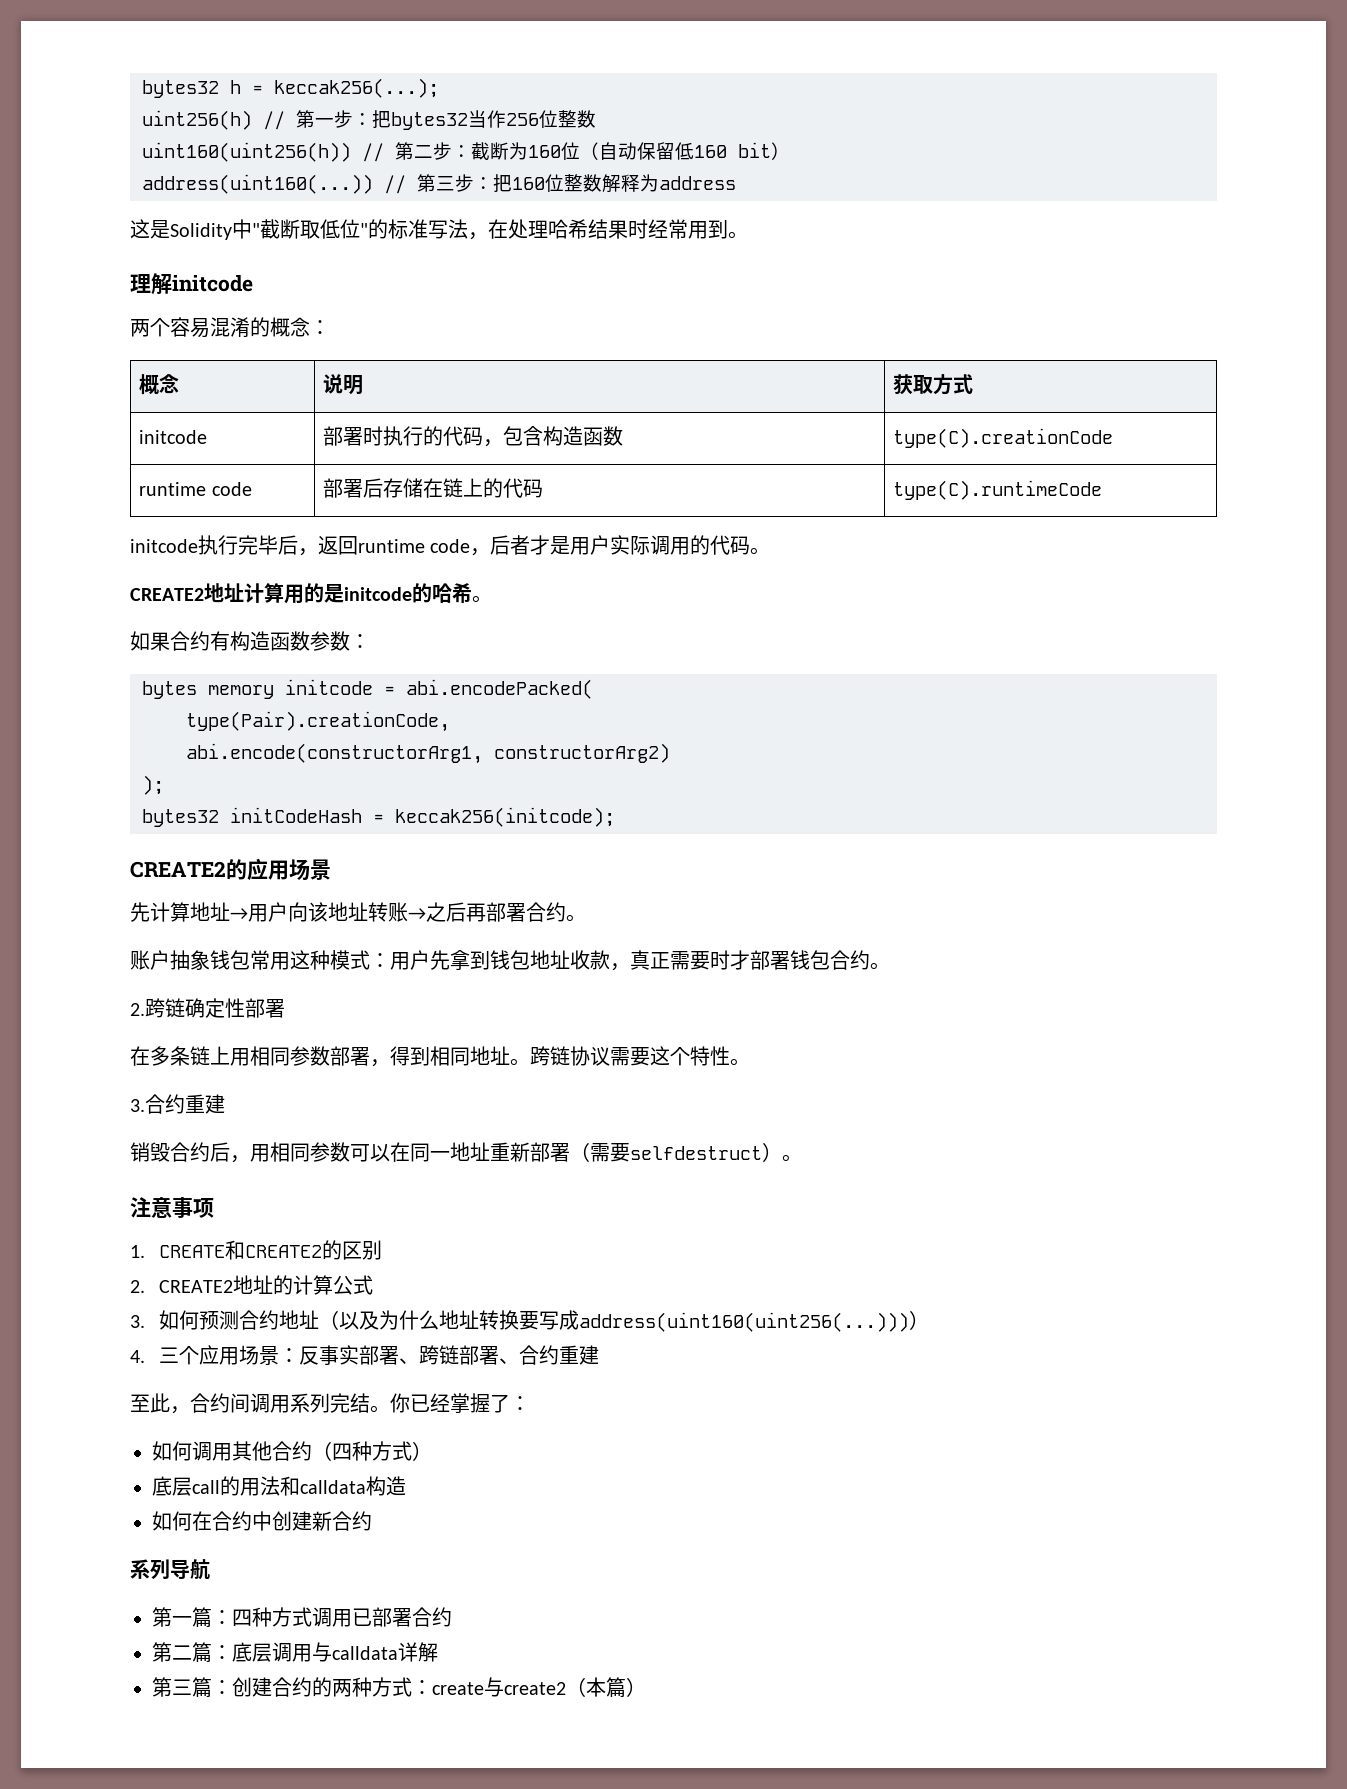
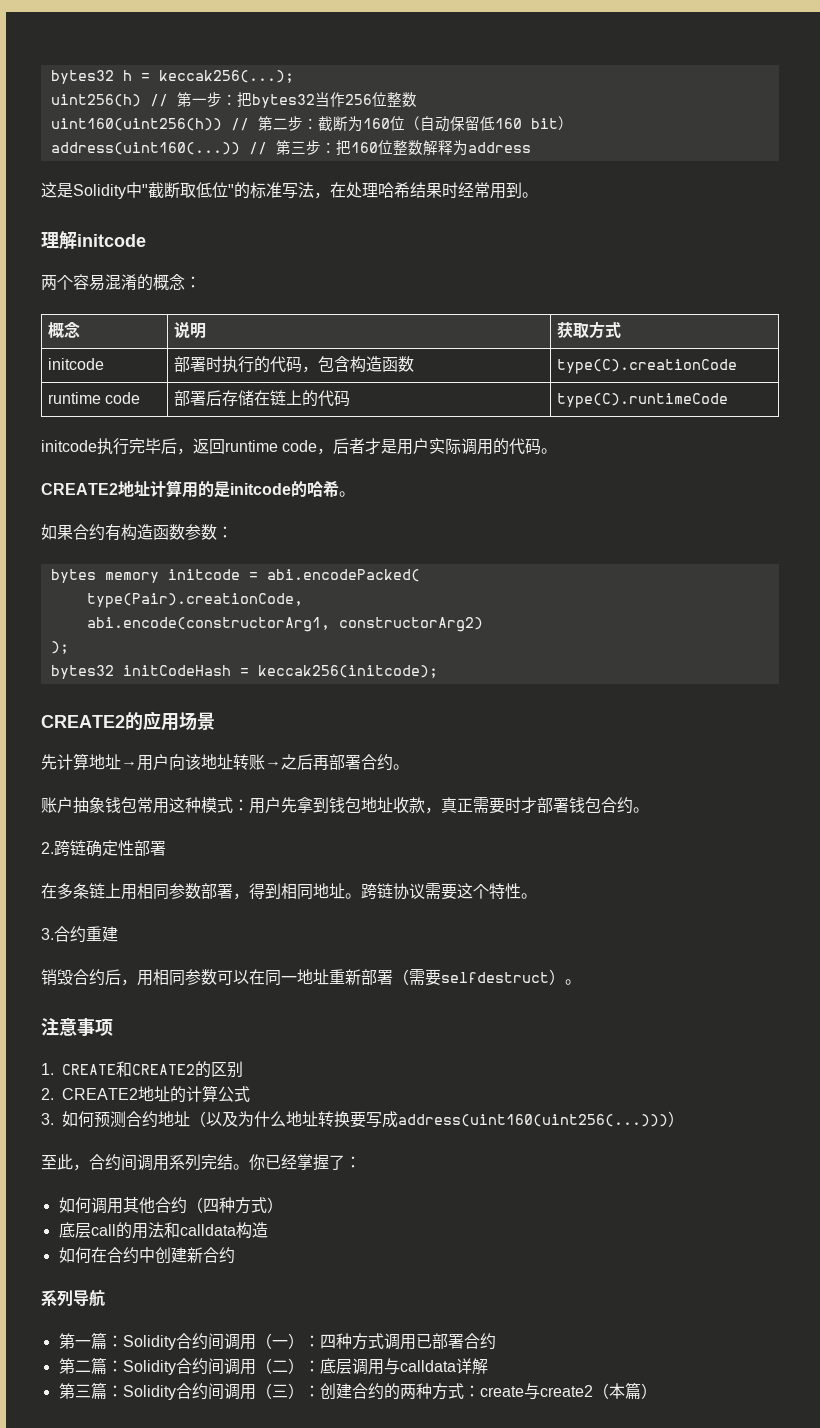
- 4.三个应用场景：反事实部署、跨链部署、合约重建
- 第一篇：四种方式调用已部署合约
+ 第一篇：Solidity合约间调用（一）：四种方式调用已部署合约
- 第二篇：底层调用与calldata详解
+ 第二篇：Solidity合约间调用（二）：底层调用与calldata详解
- 第三篇：创建合约的两种方式：create与create2（本篇）
+ 第三篇：Solidity合约间调用（三）：创建合约的两种方式：create与create2（本篇）

